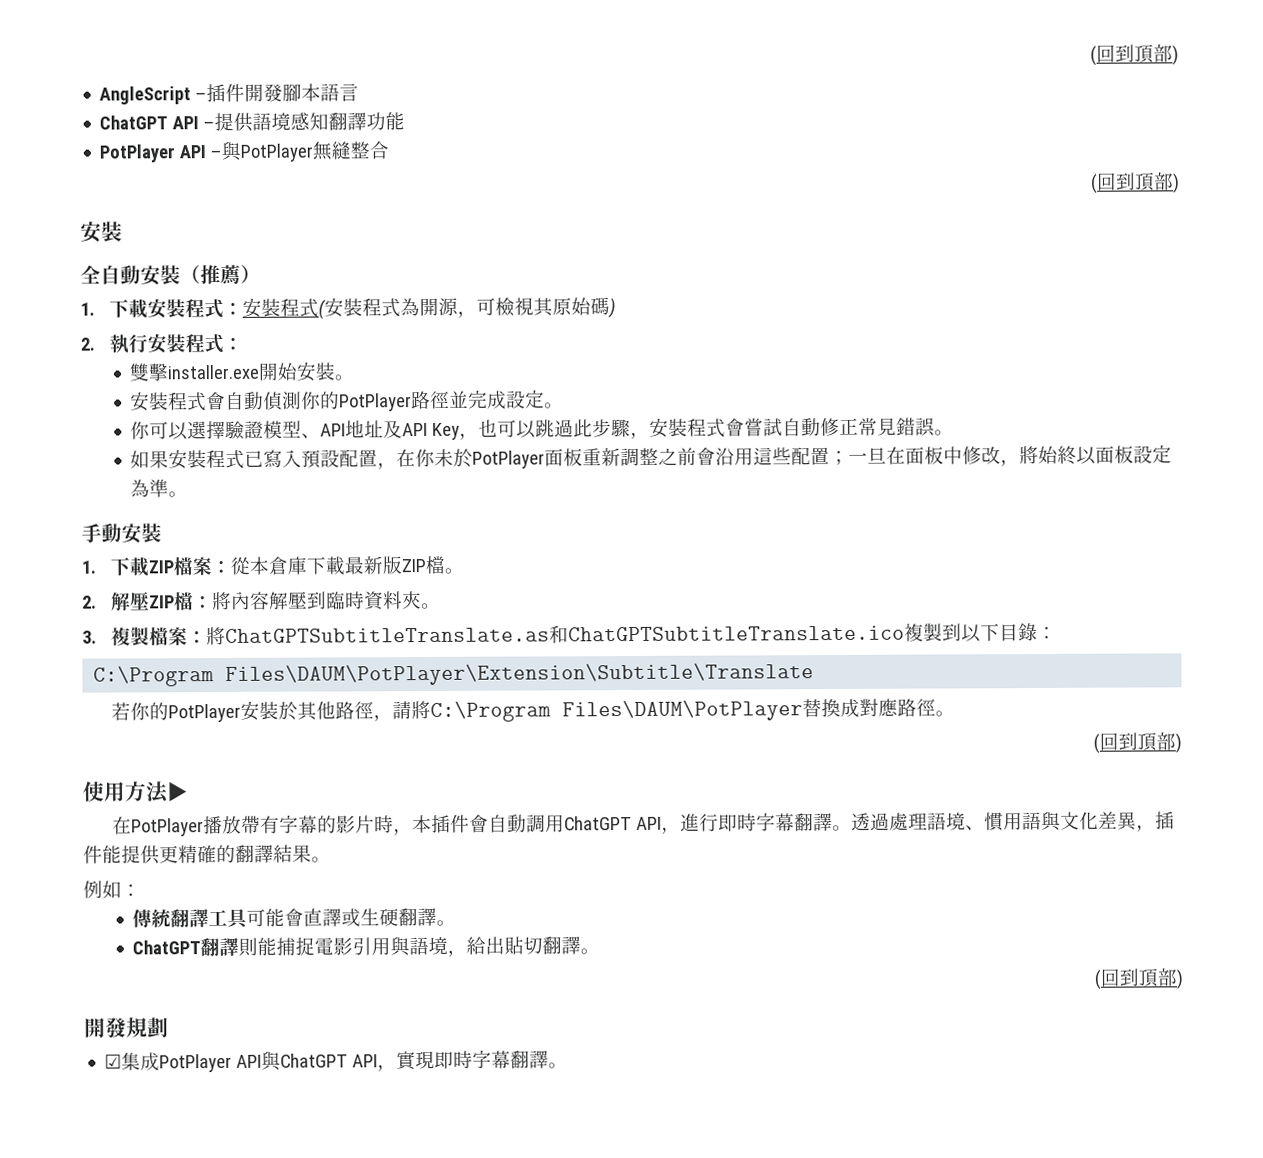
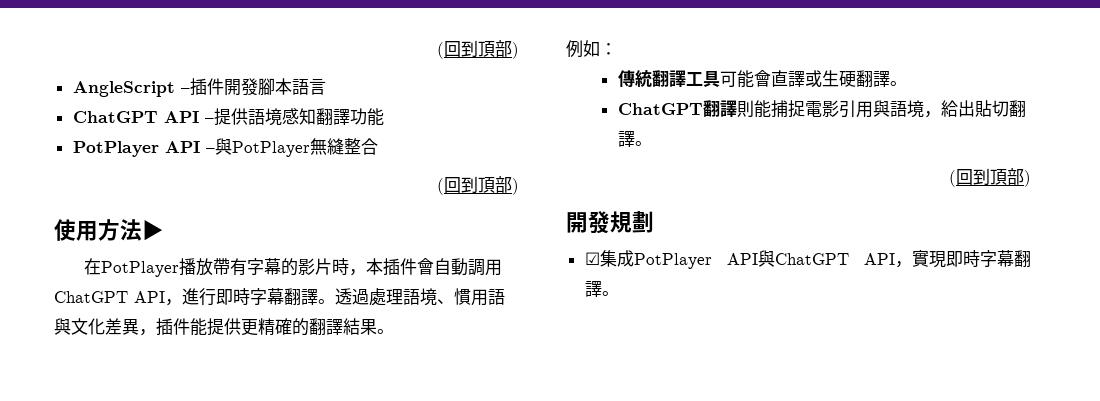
  PotPlayer API –與PotPlayer無縫整合
- (回到頂部)
- 安裝
- 全自動安裝（推薦）
- 1.下載安裝程式：安裝程式(安裝程式為開源，可檢視其原始碼)
- 2.執行安裝程式：
- 雙擊installer.exe開始安裝。
- 安裝程式會自動偵測你的PotPlayer路徑並完成設定。
- 你可以選擇驗證模型、API地址及API Key，也可以跳過此步驟，安裝程式會嘗試自動修正常見錯誤。
- 如果安裝程式已寫入預設配置，在你未於PotPlayer面板重新調整之前會沿用這些配置；一旦在面板中修改，將始終以面板設定為準。
- 手動安裝
- 1.下載ZIP檔案：從本倉庫下載最新版ZIP檔。
- 2.解壓ZIP檔：將內容解壓到臨時資料夾。
- 3.複製檔案：將ChatGPTSubtitleTranslate.as和ChatGPTSubtitleTranslate.ico複製到以下目錄：
- C:\Program Files\DAUM\PotPlayer\Extension\Subtitle\Translate
- 若你的PotPlayer安裝於其他路徑，請將C:\Program Files\DAUM\PotPlayer替換成對應路徑。

